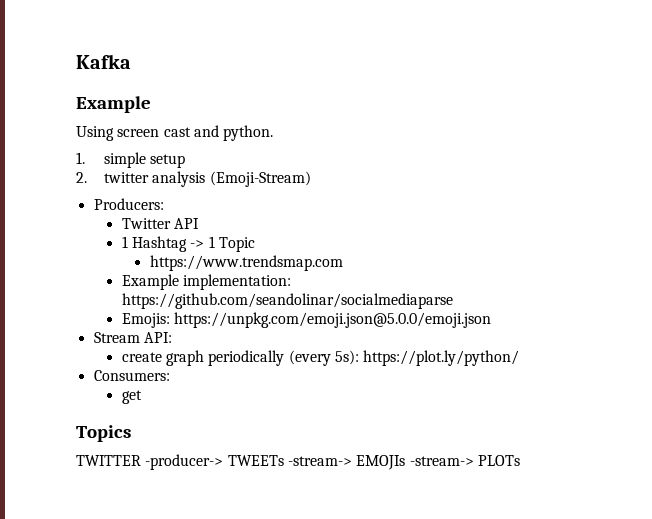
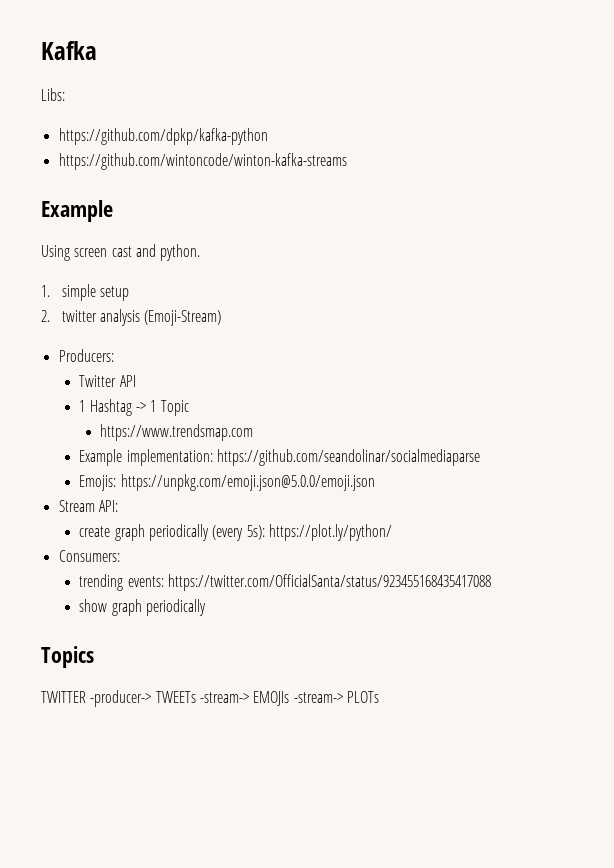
+ Libs:
+ https://github.com/dpkp/kafka-python
+ https://github.com/wintoncode/winton-kafka-streams
- get
+ trending events: https://twitter.com/OfficialSanta/status/923455168435417088
+ show graph periodically

